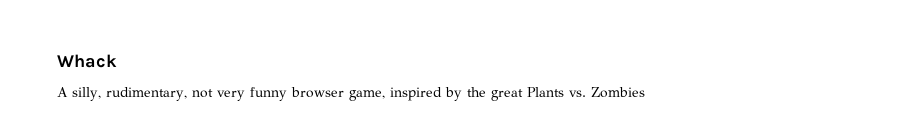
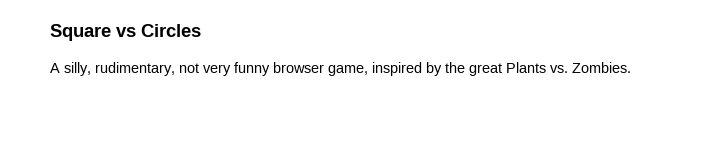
- Whack
+ Square vs Circles
- A silly, rudimentary, not very funny browser game, inspired by the great Plants vs. Zombies
+ A silly, rudimentary, not very funny browser game, inspired by the great Plants vs. Zombies.

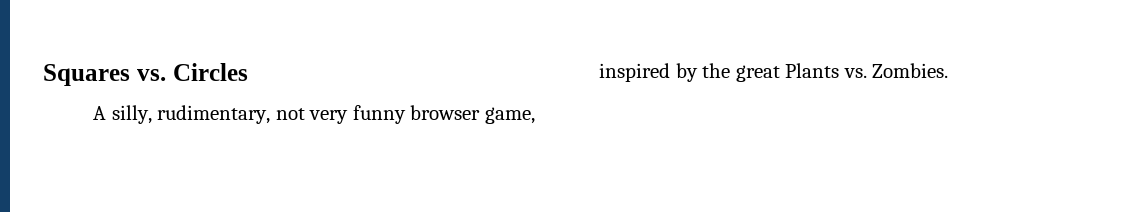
- Square vs Circles
+ Squares vs. Circles

